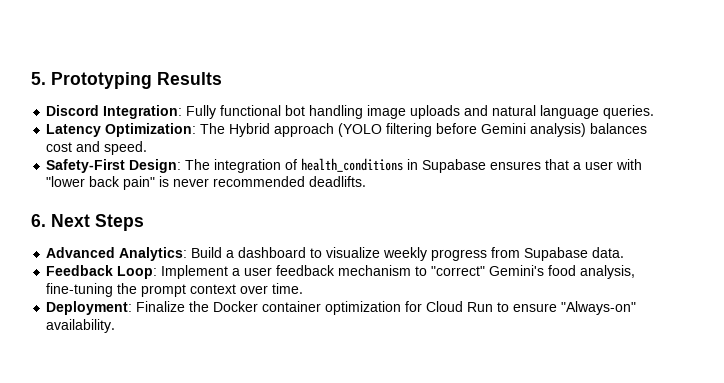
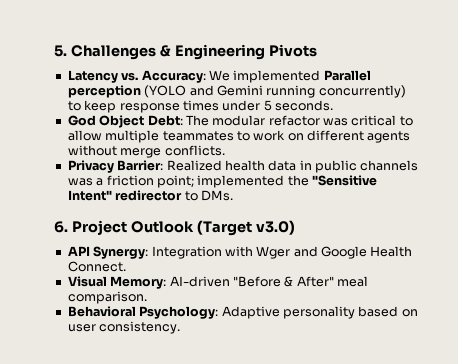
- 5. Prototyping Results
- Discord Integration: Fully functional bot handling image uploads and natural language queries.
- Latency Optimization: The Hybrid approach (YOLO filtering before Gemini analysis) balances cost and speed.
- Safety-First Design: The integration of health_conditions in Supabase ensures that a user with "lower back pain" is never recommended deadlifts.
- 6. Next Steps
- Advanced Analytics: Build a dashboard to visualize weekly progress from Supabase data.
- Feedback Loop: Implement a user feedback mechanism to "correct" Gemini's food analysis, fine-tuning the prompt context over time.
- Deployment: Finalize the Docker container optimization for Cloud Run to ensure "Always-on" availability.
+ 5. Challenges & Engineering Pivots
+ Latency vs. Accuracy: We implemented Parallel perception (YOLO and Gemini running concurrently) to keep response times under 5 seconds.
+ God Object Debt: The modular refactor was critical to allow multiple teammates to work on different agents without merge conflicts.
+ Privacy Barrier: Realized health data in public channels was a friction point; implemented the "Sensitive Intent" redirector to DMs.
+ 6. Project Outlook (Target v3.0)
+ API Synergy: Integration with Wger and Google Health Connect.
+ Visual Memory: AI-driven "Before & After" meal comparison.
+ Behavioral Psychology: Adaptive personality based on user consistency.

